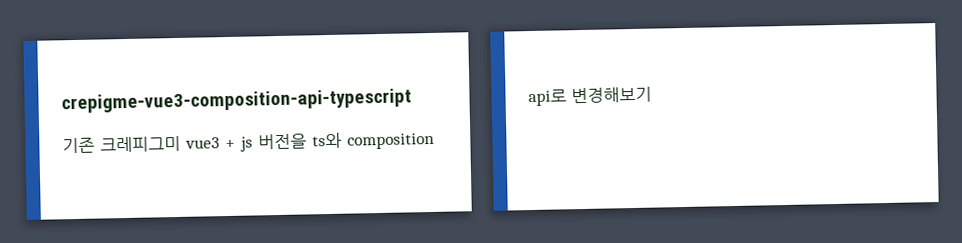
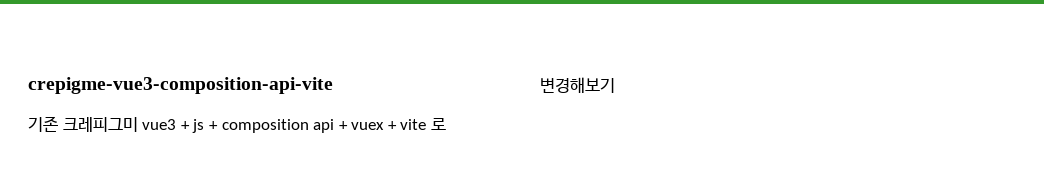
- crepigme-vue3-composition-api-typescript
+ crepigme-vue3-composition-api-vite
- 기존 크레피그미 vue3 + js 버전을 ts와 composition api로 변경해보기
+ 기존 크레피그미 vue3 + js + composition api + vuex + vite 로 변경해보기

